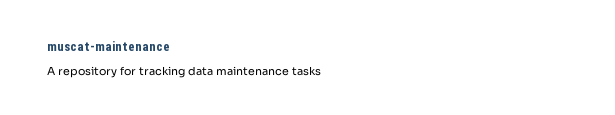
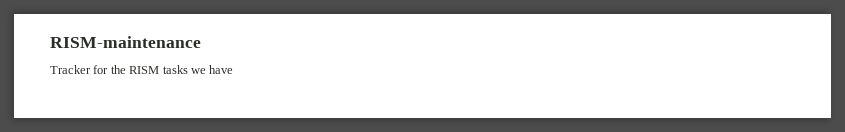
- muscat-maintenance
- A repository for tracking data maintenance tasks
+ RISM-maintenance
+ Tracker for the RISM tasks we have

